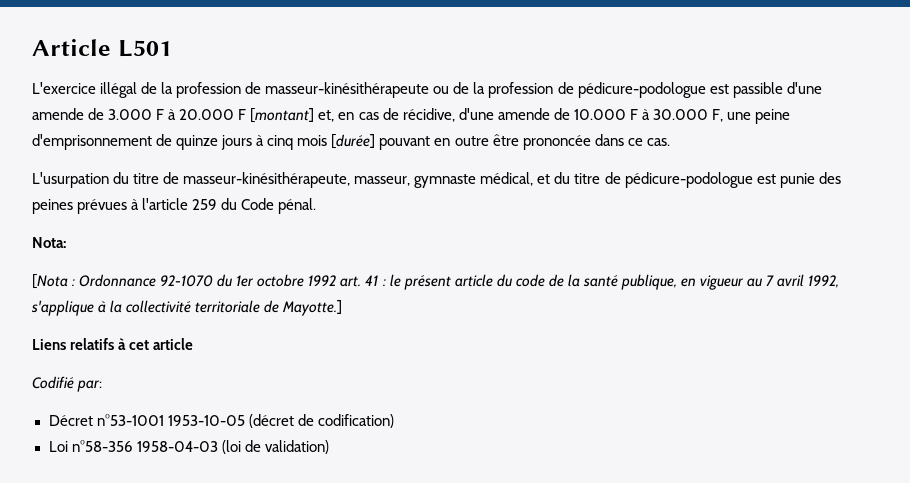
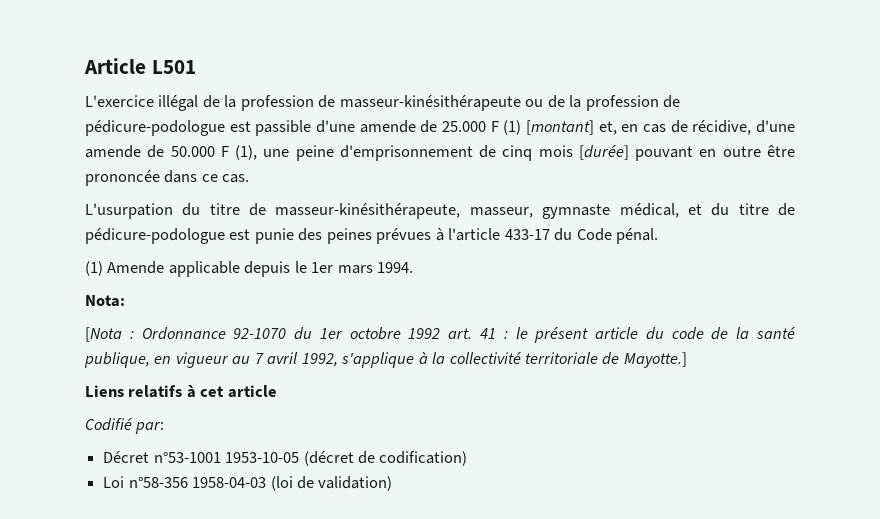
- L'exercice illégal de la profession de masseur-kinésithérapeute ou de la profession de pédicure-podologue est passible d'une amende de 3.000 F à 20.000 F [montant] et, en cas de récidive, d'une amende de 10.000 F à 30.000 F, une peine d'emprisonnement de quinze jours à cinq mois [durée] pouvant en outre être prononcée dans ce cas.
+ L'exercice illégal de la profession de masseur-kinésithérapeute ou de la profession de pédicure-podologue est passible d'une amende de 25.000 F (1) [montant] et, en cas de récidive, d'une amende de 50.000 F (1), une peine d'emprisonnement de cinq mois [durée] pouvant en outre être prononcée dans ce cas.
- L'usurpation du titre de masseur-kinésithérapeute, masseur, gymnaste médical, et du titre de pédicure-podologue est punie des peines prévues à l'article 259 du Code pénal.
+ L'usurpation du titre de masseur-kinésithérapeute, masseur, gymnaste médical, et du titre de pédicure-podologue est punie des peines prévues à l'article 433-17 du Code pénal.
+ (1) Amende applicable depuis le 1er mars 1994.

